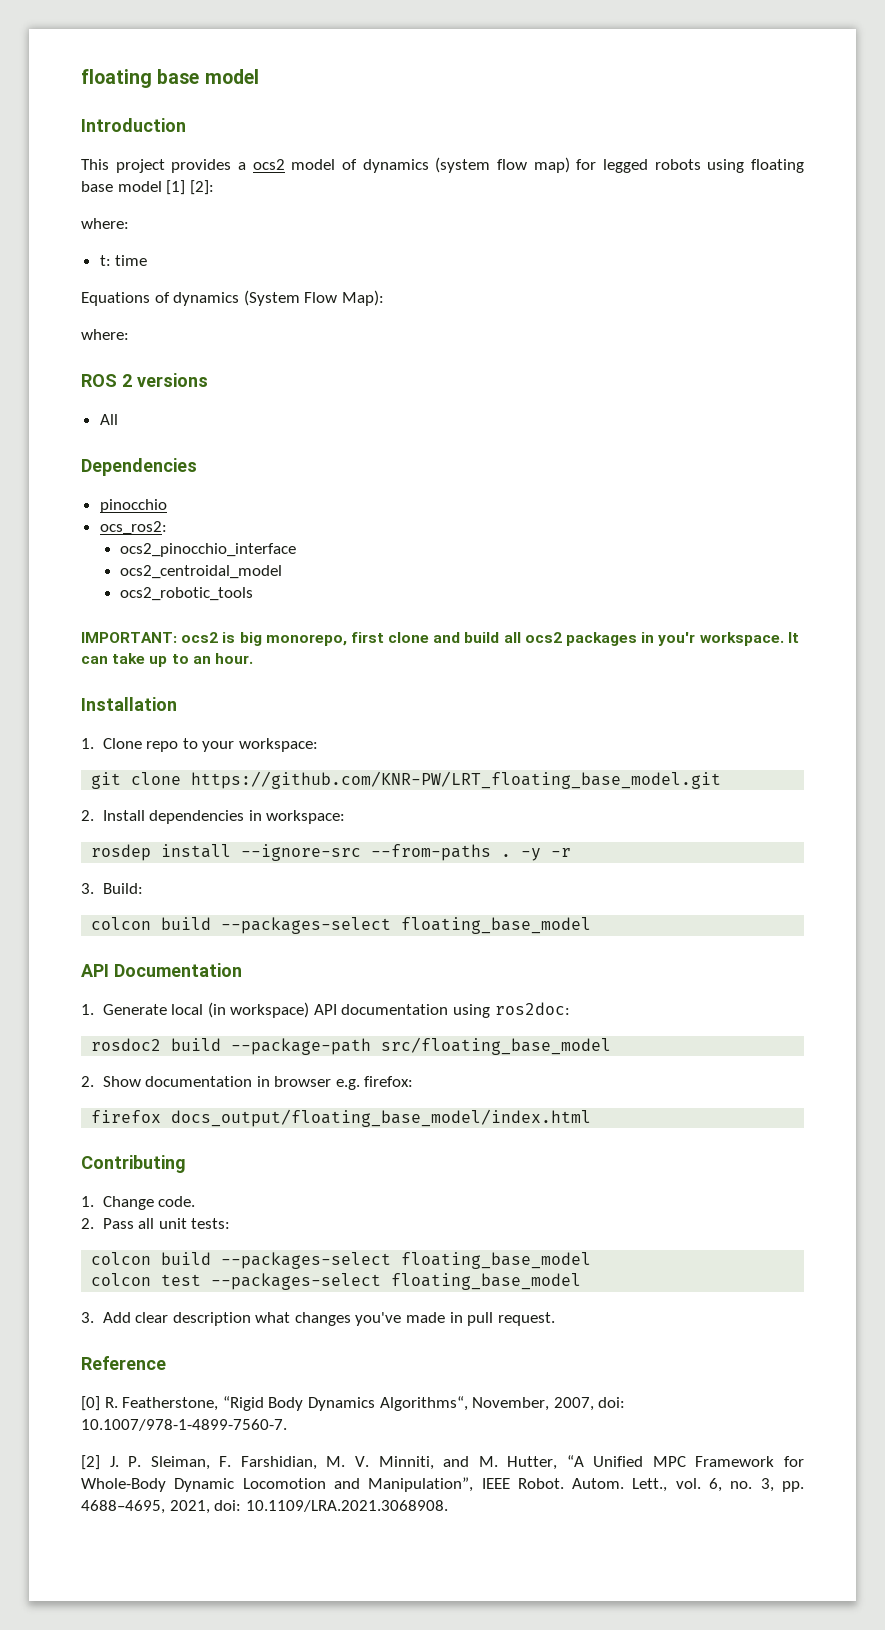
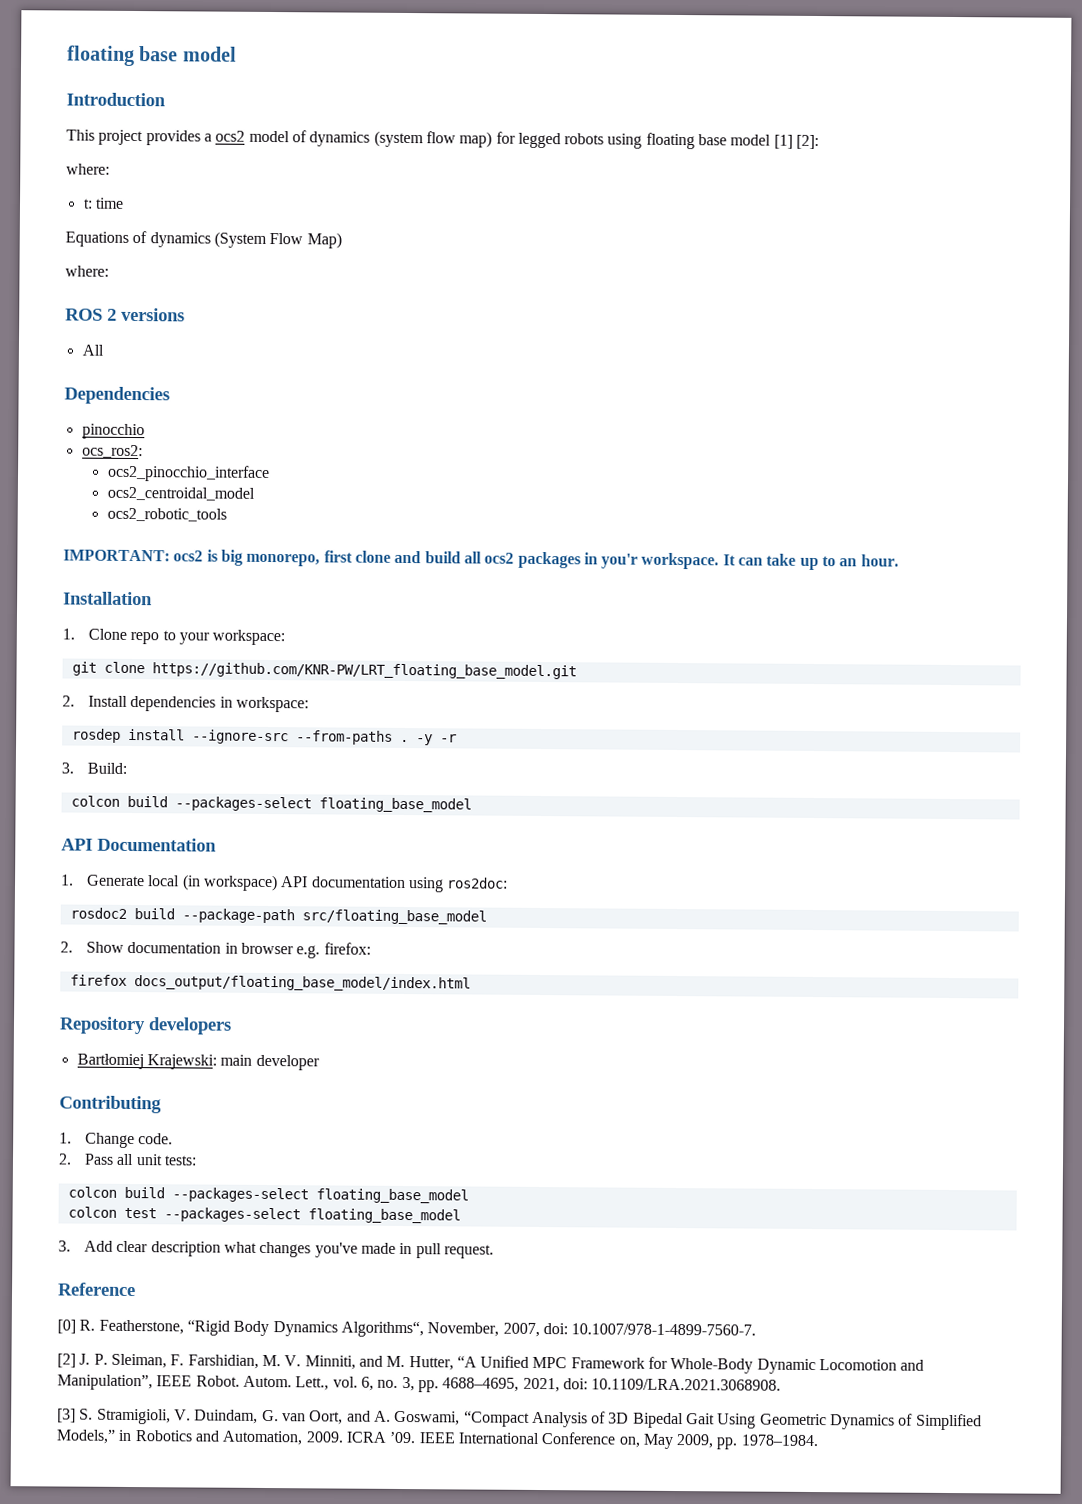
- Equations of dynamics (System Flow Map):
+ Equations of dynamics (System Flow Map)
+ Repository developers
+ Bartłomiej Krajewski: main developer
+ [3] S. Stramigioli, V. Duindam, G. van Oort, and A. Goswami, “Compact Analysis of 3D Bipedal Gait Using Geometric Dynamics of Simplified Models,” in Robotics and Automation, 2009. ICRA ’09. IEEE International Conference on, May 2009, pp. 1978–1984.

